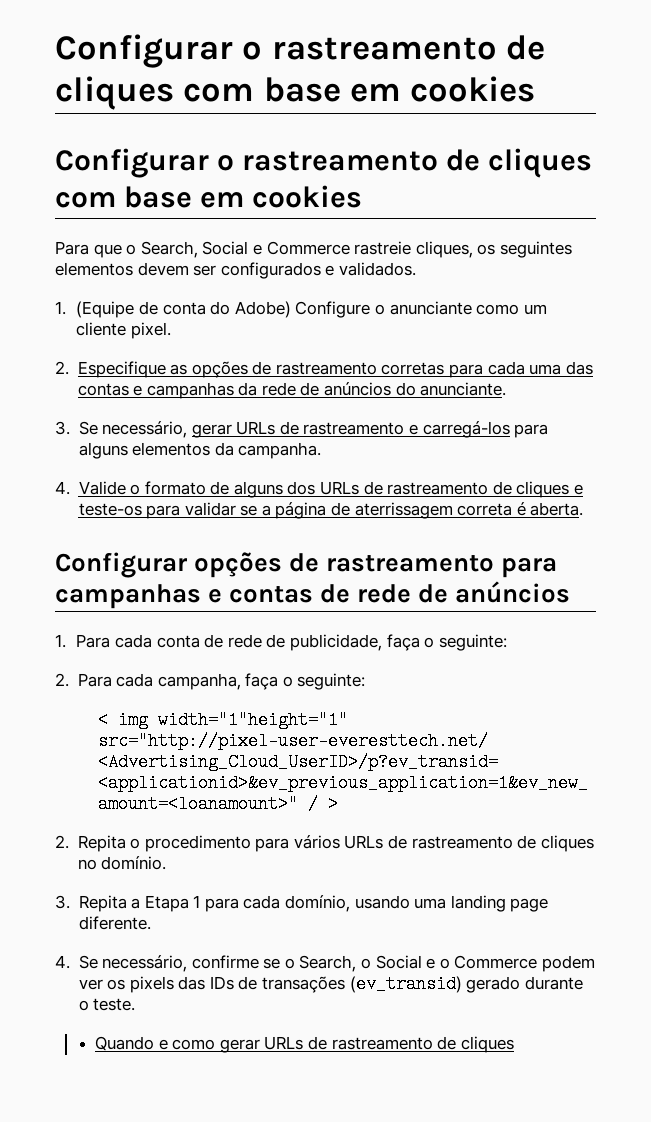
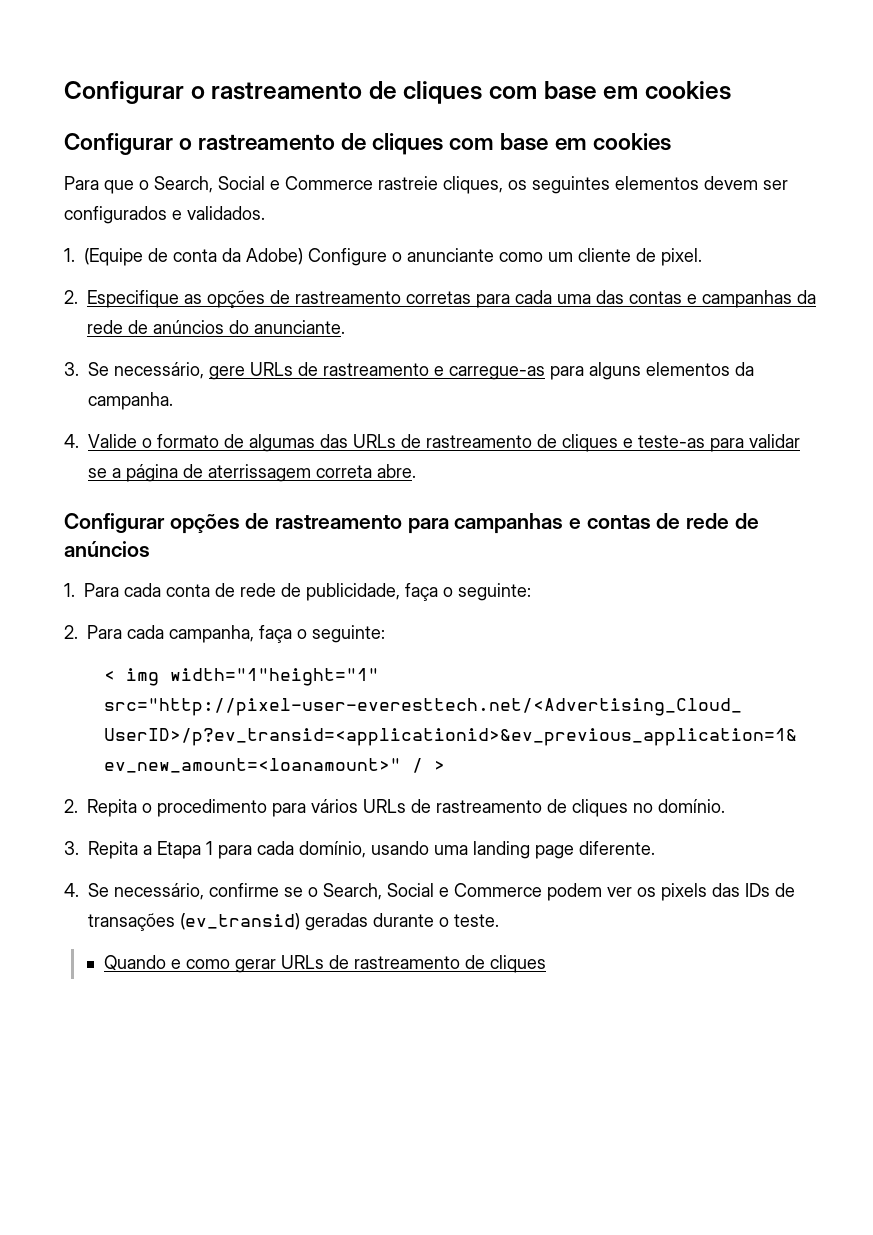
- 1. (Equipe de conta do Adobe) Configure o anunciante como um cliente pixel.
+ 1. (Equipe de conta da Adobe) Configure o anunciante como um cliente de pixel.
- 3. Se necessário, gerar URLs de rastreamento e carregá-los para alguns elementos da campanha.
+ 3. Se necessário, gere URLs de rastreamento e carregue-as para alguns elementos da campanha.
- 4. Valide o formato de alguns dos URLs de rastreamento de cliques e teste-os para validar se a página de aterrissagem correta é aberta.
+ 4. Valide o formato de algumas das URLs de rastreamento de cliques e teste-as para validar se a página de aterrissagem correta abre.
- 4. Se necessário, confirme se o Search, o Social e o Commerce podem ver os pixels das IDs de transações (ev_transid) gerado durante o teste.
+ 4. Se necessário, confirme se o Search, Social e Commerce podem ver os pixels das IDs de transações (ev_transid) geradas durante o teste.

